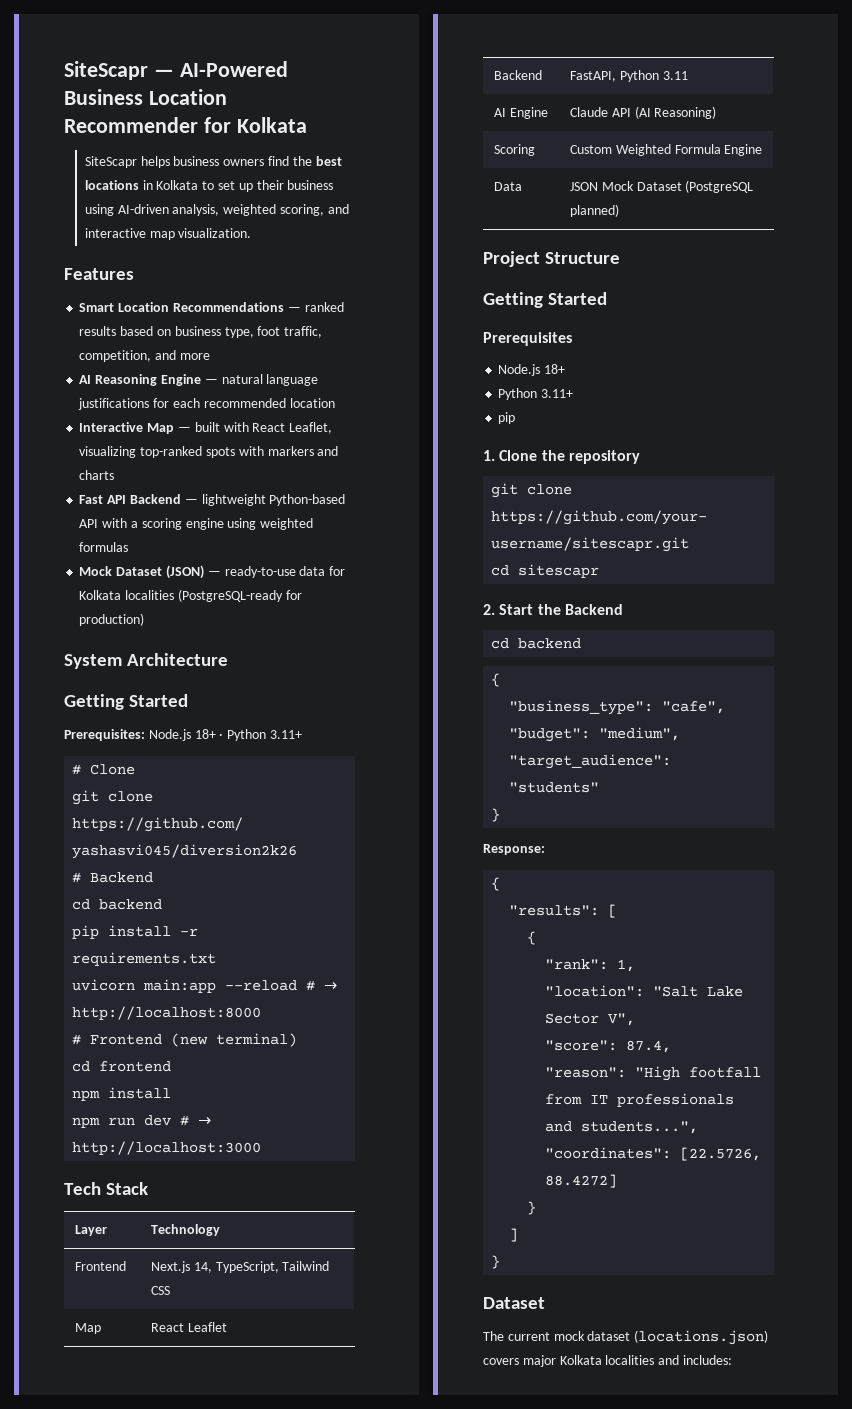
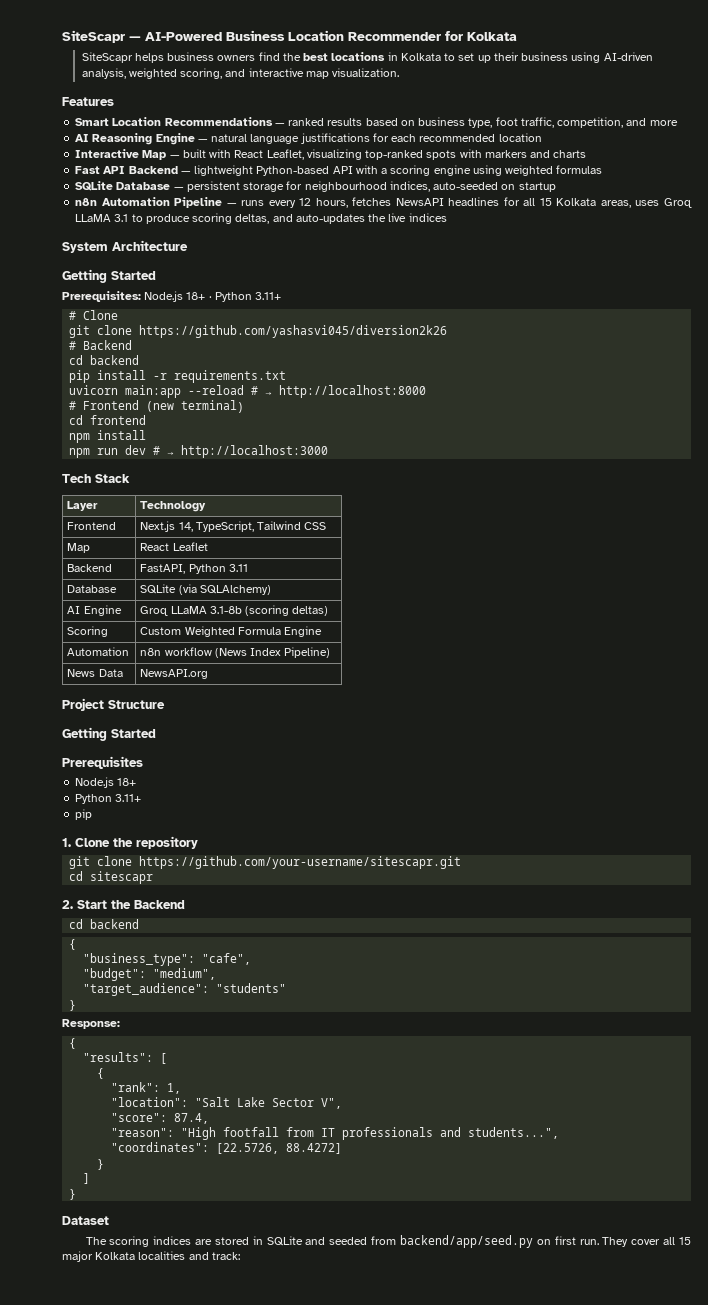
- Mock Dataset (JSON) — ready-to-use data for Kolkata localities (PostgreSQL-ready for production)
+ SQLite Database — persistent storage for neighbourhood indices, auto-seeded on startup
+ n8n Automation Pipeline — runs every 12 hours, fetches NewsAPI headlines for all 15 Kolkata areas, uses Groq LLaMA 3.1 to produce scoring deltas, and auto-updates the live indices
- AI Engine | Claude API (AI Reasoning)
+ Database | SQLite (via SQLAlchemy)
+ AI Engine | Groq LLaMA 3.1-8b (scoring deltas)
- Data | JSON Mock Dataset (PostgreSQL planned)
+ Automation | n8n workflow (News Index Pipeline)
+ News Data | NewsAPI.org
- The current mock dataset (locations.json) covers major Kolkata localities and includes:
+ The scoring indices are stored in SQLite and seeded from backend/app/seed.py on first run. They cover all 15 major Kolkata localities and track:

